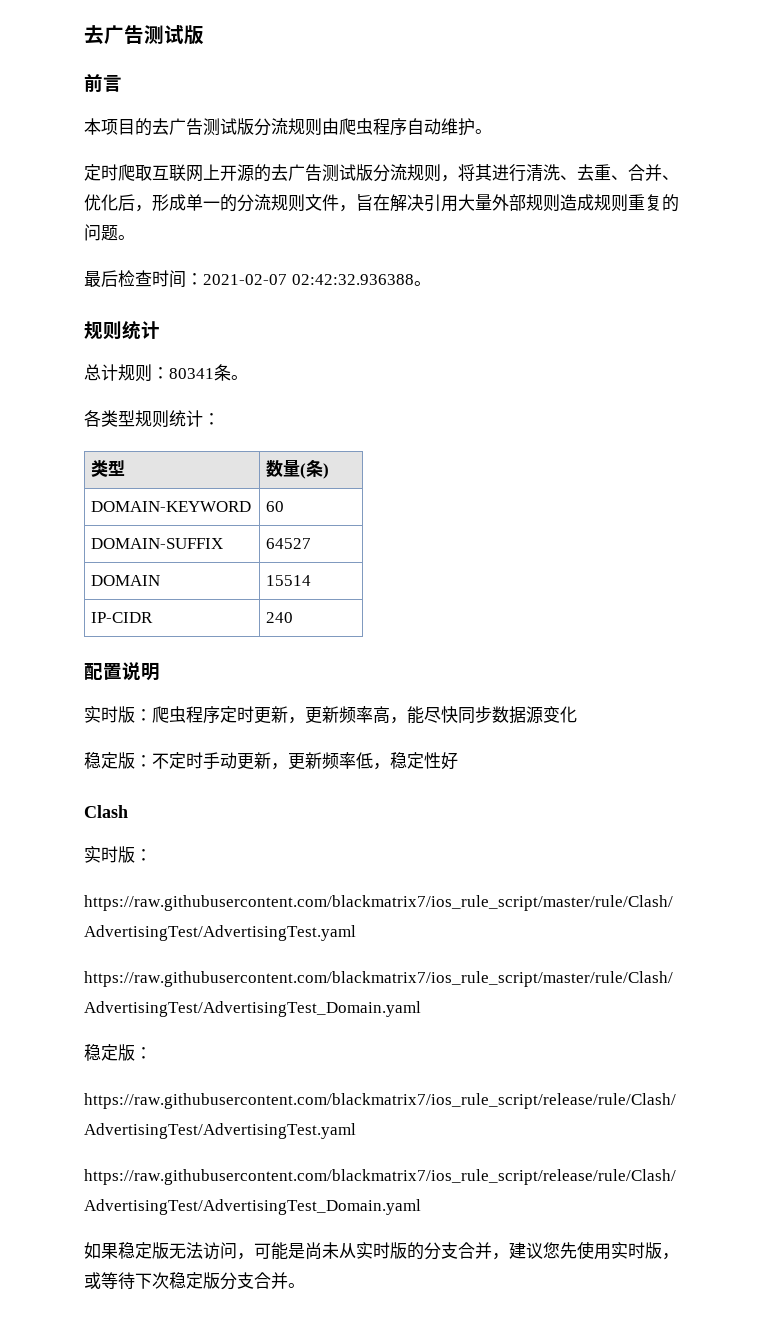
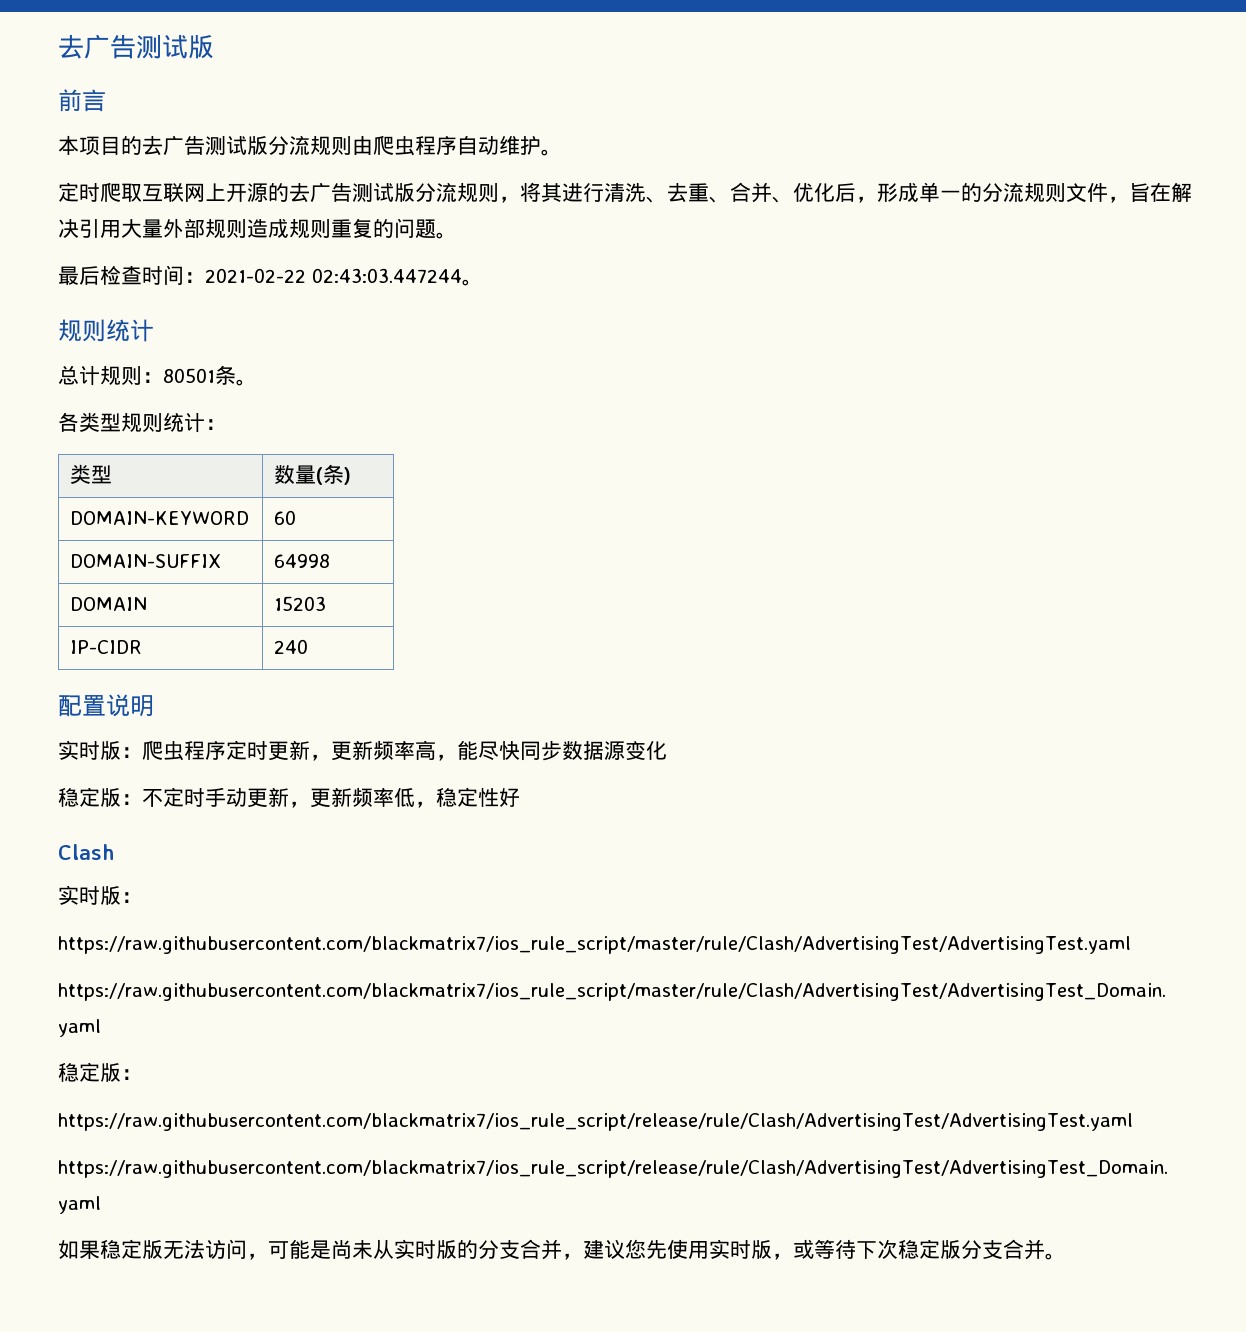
- 最后检查时间：2021-02-07 02:42:32.936388。
+ 最后检查时间：2021-02-22 02:43:03.447244。
- 总计规则：80341条。
+ 总计规则：80501条。
- DOMAIN-SUFFIX | 64527
+ DOMAIN-SUFFIX | 64998
- DOMAIN | 15514
+ DOMAIN | 15203

